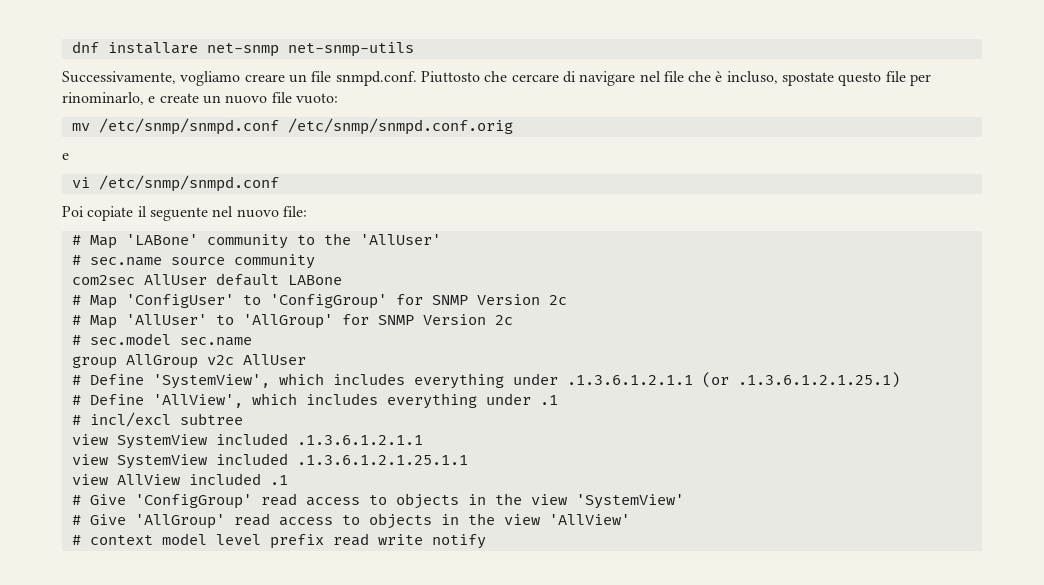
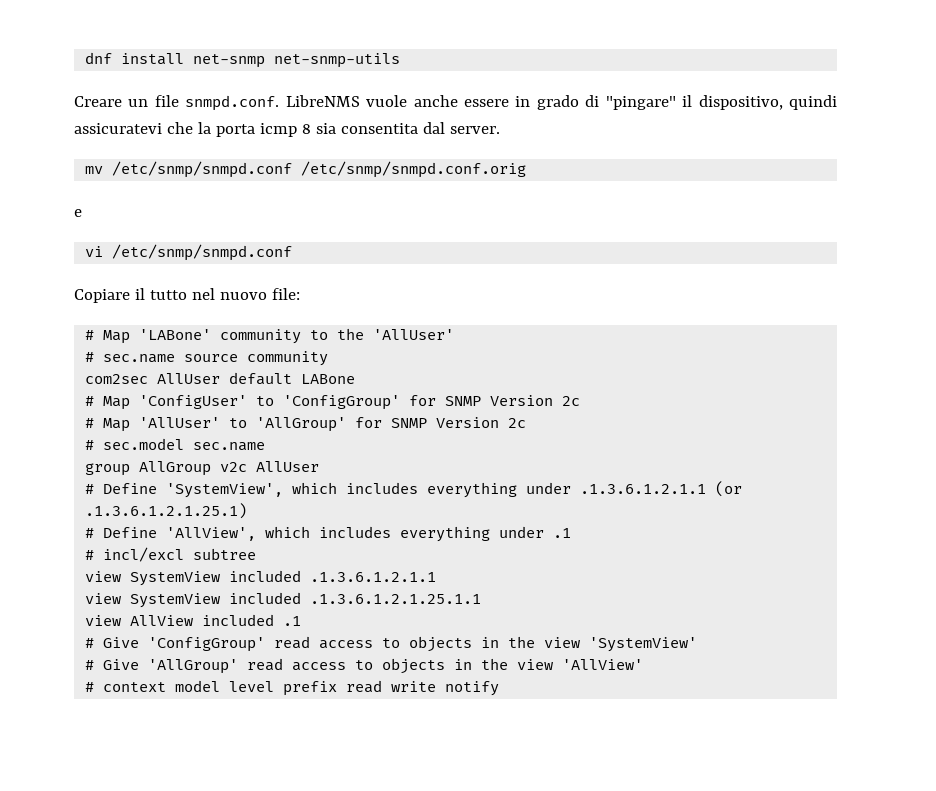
- dnf installare net-snmp net-snmp-utils
+ dnf install net-snmp net-snmp-utils
- Successivamente, vogliamo creare un file snmpd.conf. Piuttosto che cercare di navigare nel file che è incluso, spostate questo file per rinominarlo, e create un nuovo file vuoto:
+ Creare un file snmpd.conf. LibreNMS vuole anche essere in grado di "pingare" il dispositivo, quindi assicuratevi che la porta icmp 8 sia consentita dal server.
- Poi copiate il seguente nel nuovo file:
+ Copiare il tutto nel nuovo file:

